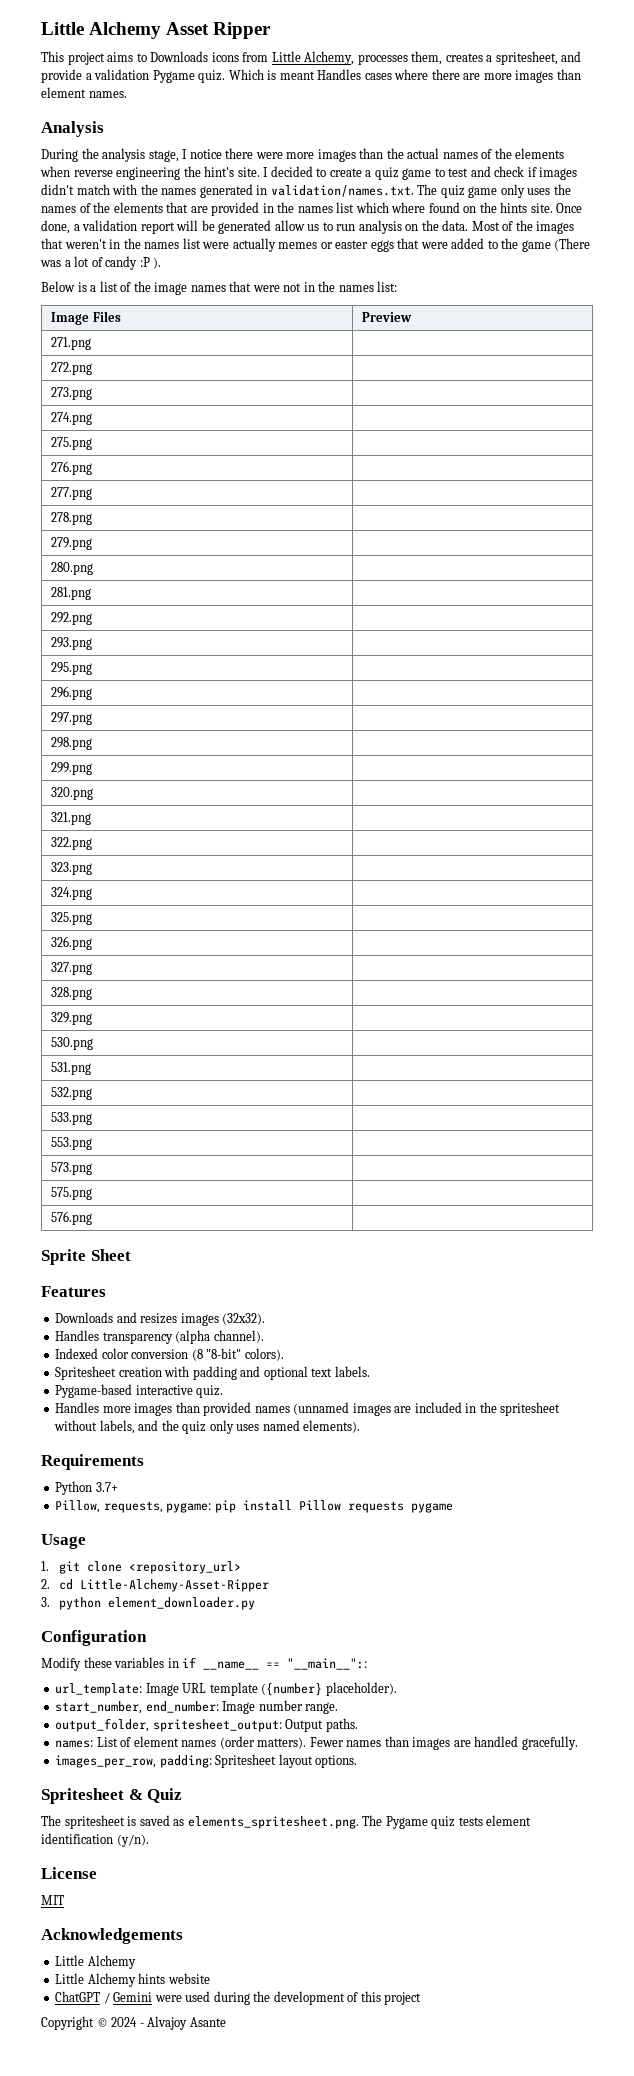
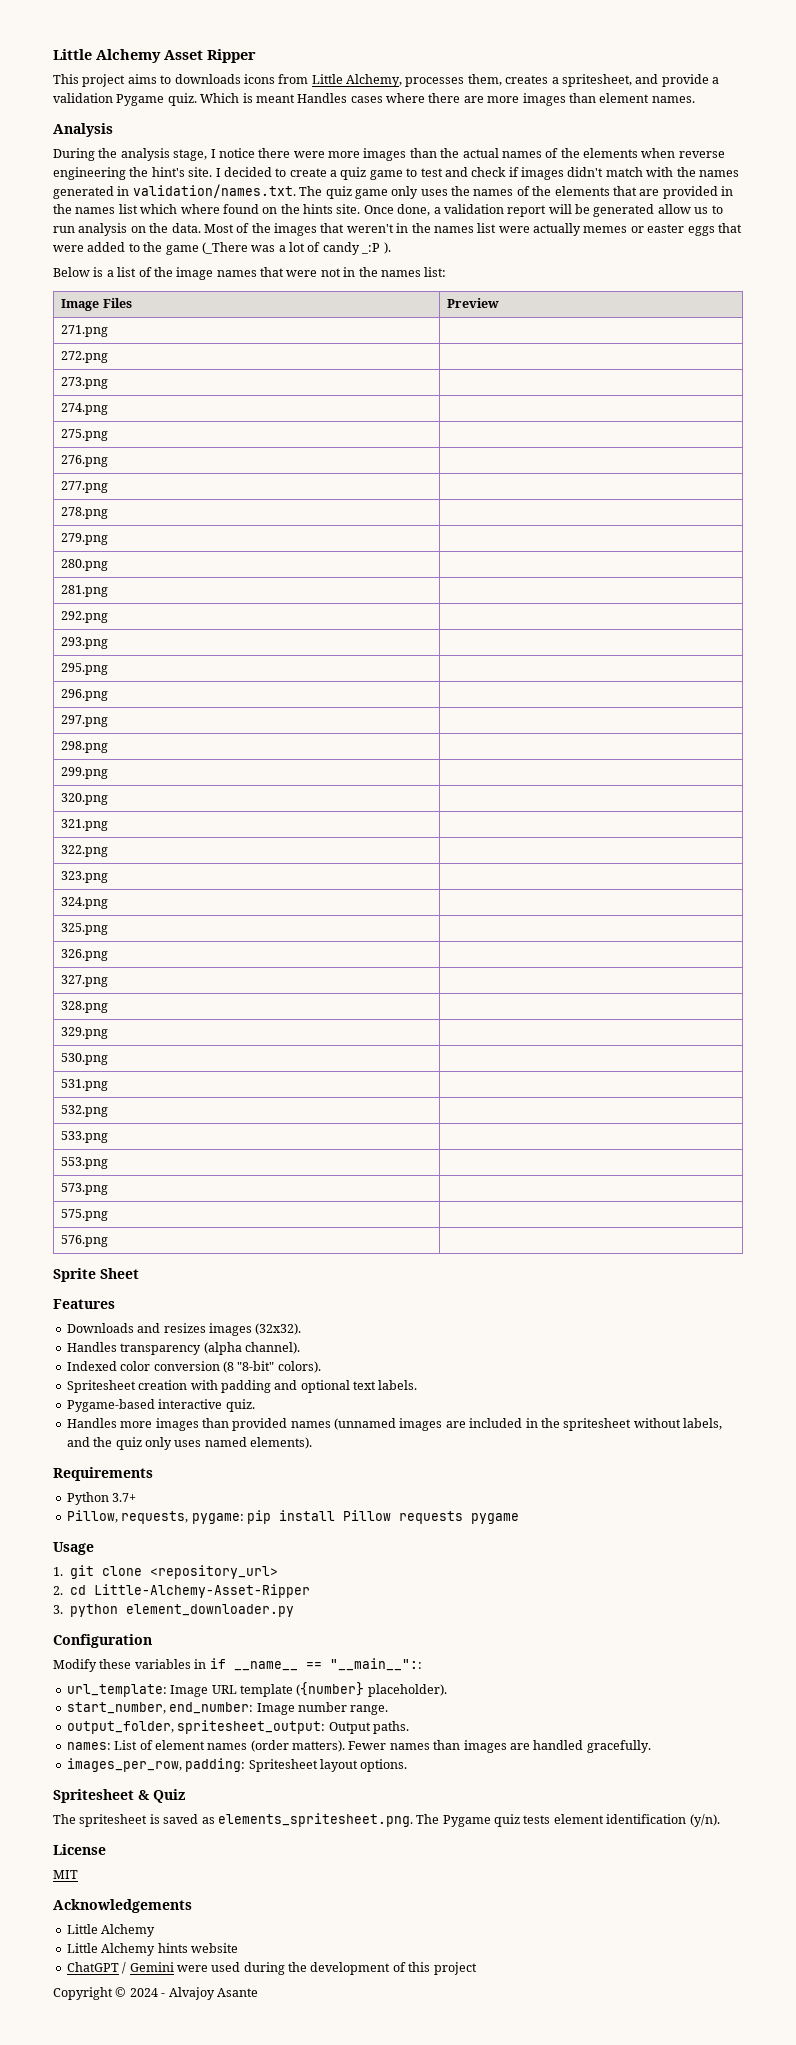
- This project aims to Downloads icons from Little Alchemy, processes them, creates a spritesheet, and provide a validation Pygame quiz.
+ This project aims to downloads icons from Little Alchemy, processes them, creates a spritesheet, and provide a validation Pygame quiz.
- Most of the images that weren't in the names list were actually memes or easter eggs that were added to the game (There was a lot of candy :P ).
+ Most of the images that weren't in the names list were actually memes or easter eggs that were added to the game (_There was a lot of candy _:P ).

